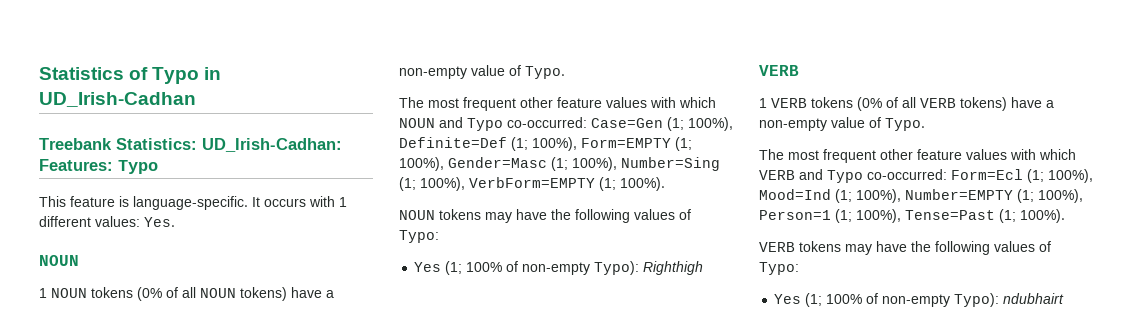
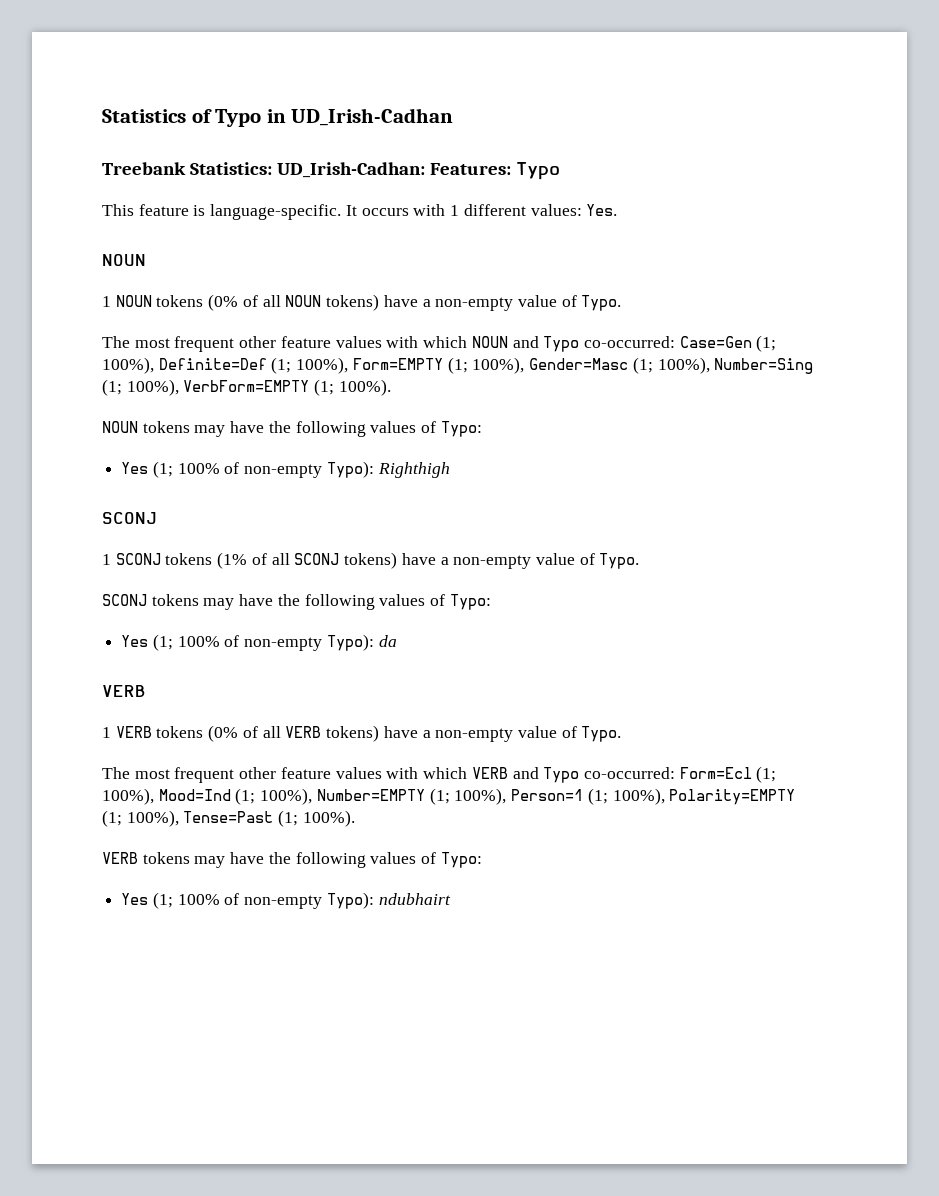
  Yes (1; 100% of non-empty Typo): Righthigh
+ SCONJ
+ 1 SCONJ tokens (1% of all SCONJ tokens) have a non-empty value of Typo.
+ SCONJ tokens may have the following values of Typo:
+ Yes (1; 100% of non-empty Typo): da
- The most frequent other feature values with which VERB and Typo co-occurred: Form=Ecl (1; 100%), Mood=Ind (1; 100%), Number=EMPTY (1; 100%), Person=1 (1; 100%), Tense=Past (1; 100%).
+ The most frequent other feature values with which VERB and Typo co-occurred: Form=Ecl (1; 100%), Mood=Ind (1; 100%), Number=EMPTY (1; 100%), Person=1 (1; 100%), Polarity=EMPTY (1; 100%), Tense=Past (1; 100%).

